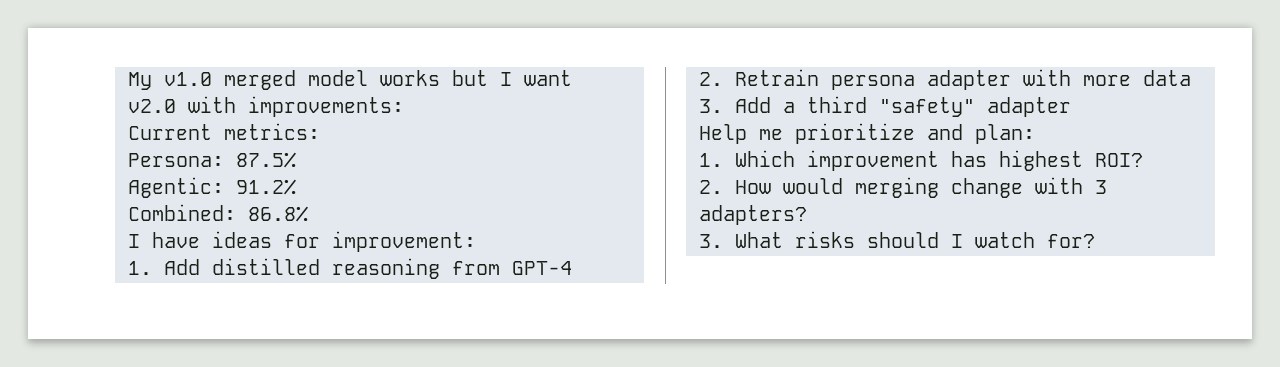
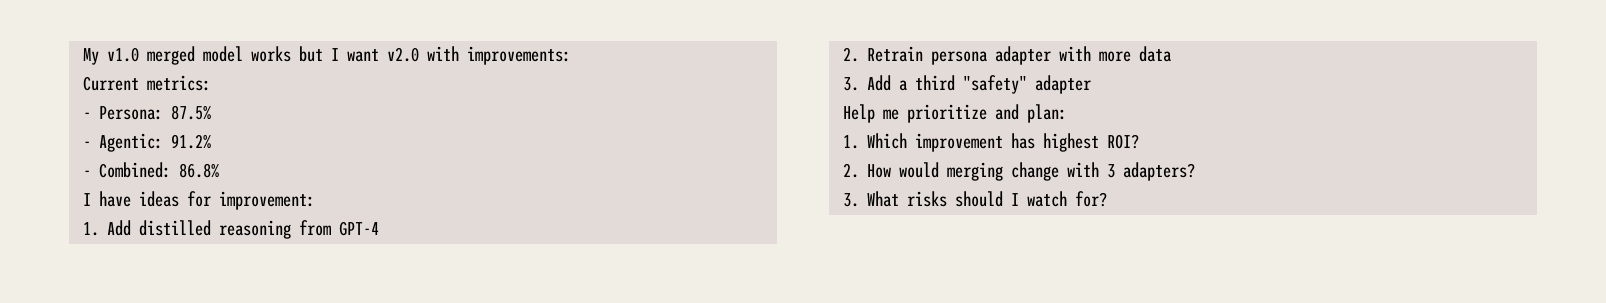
- Persona: 87.5%
+ - Persona: 87.5%
- Agentic: 91.2%
+ - Agentic: 91.2%
- Combined: 86.8%
+ - Combined: 86.8%

